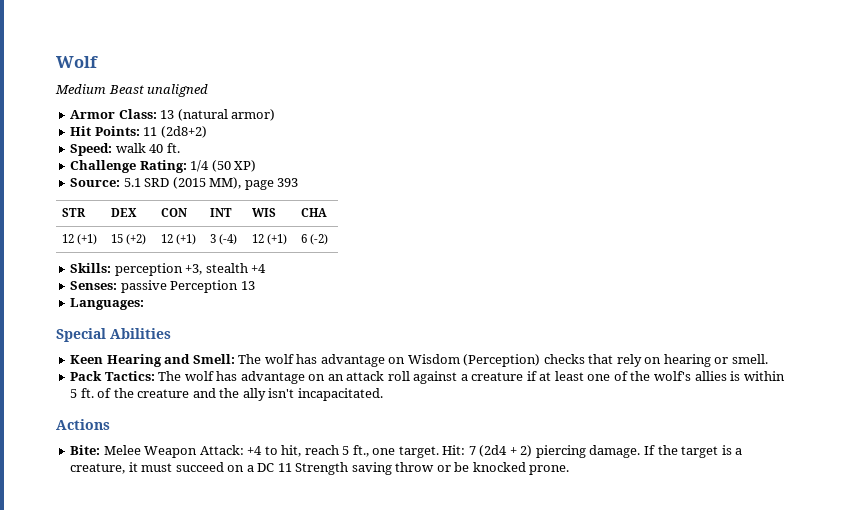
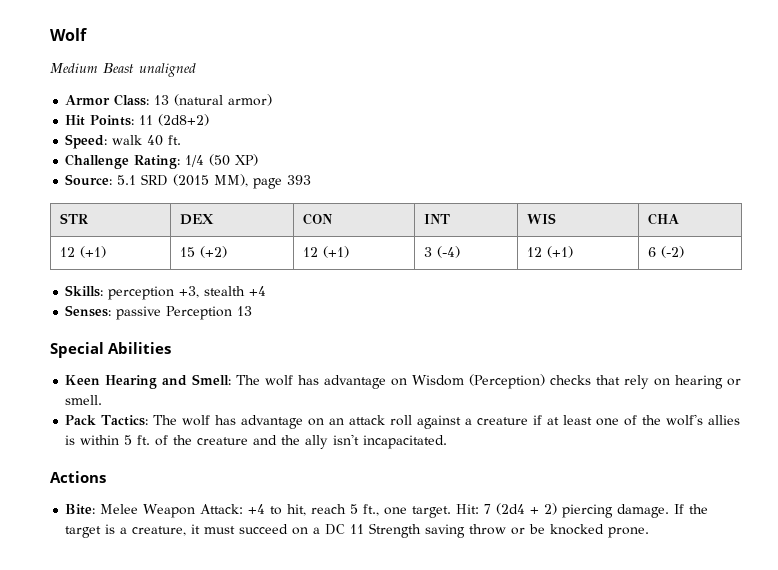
- Languages:

